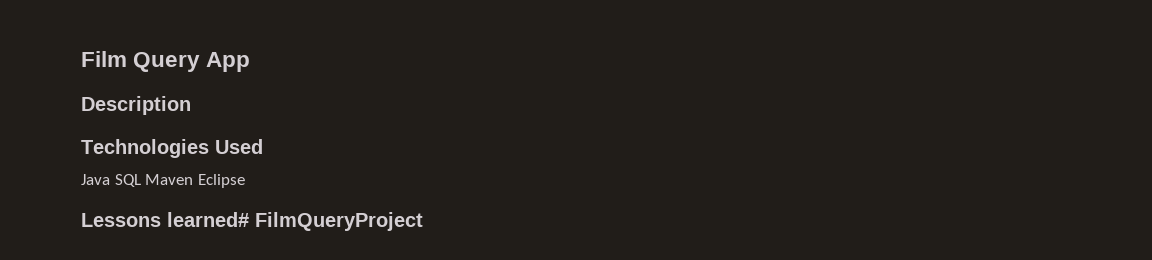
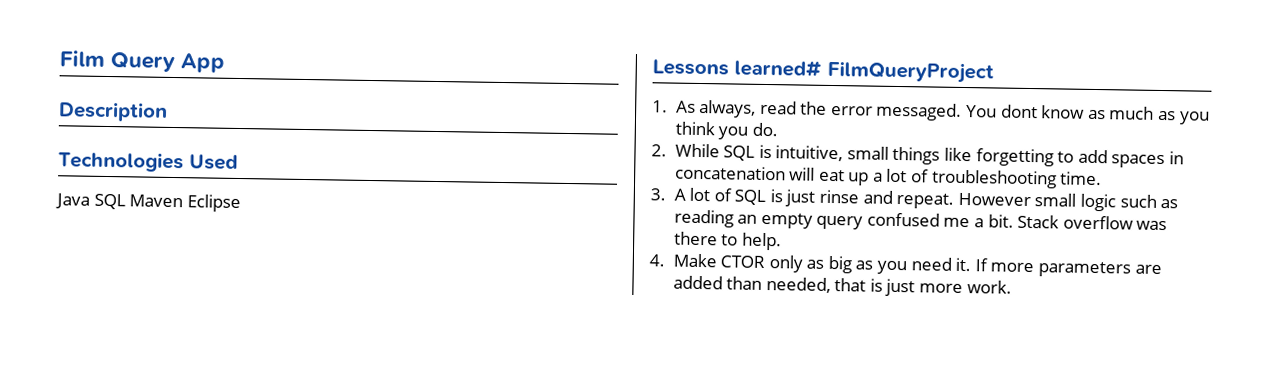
+ 1. As always, read the error messaged. You dont know as much as you think you do.
+ 2. While SQL is intuitive, small things like forgetting to add spaces in concatenation will eat up a lot of troubleshooting time.
+ 3. A lot of SQL is just rinse and repeat. However small logic such as reading an empty query confused me a bit. Stack overflow was there to help.
+ 4. Make CTOR only as big as you need it. If more parameters are added than needed, that is just more work.

